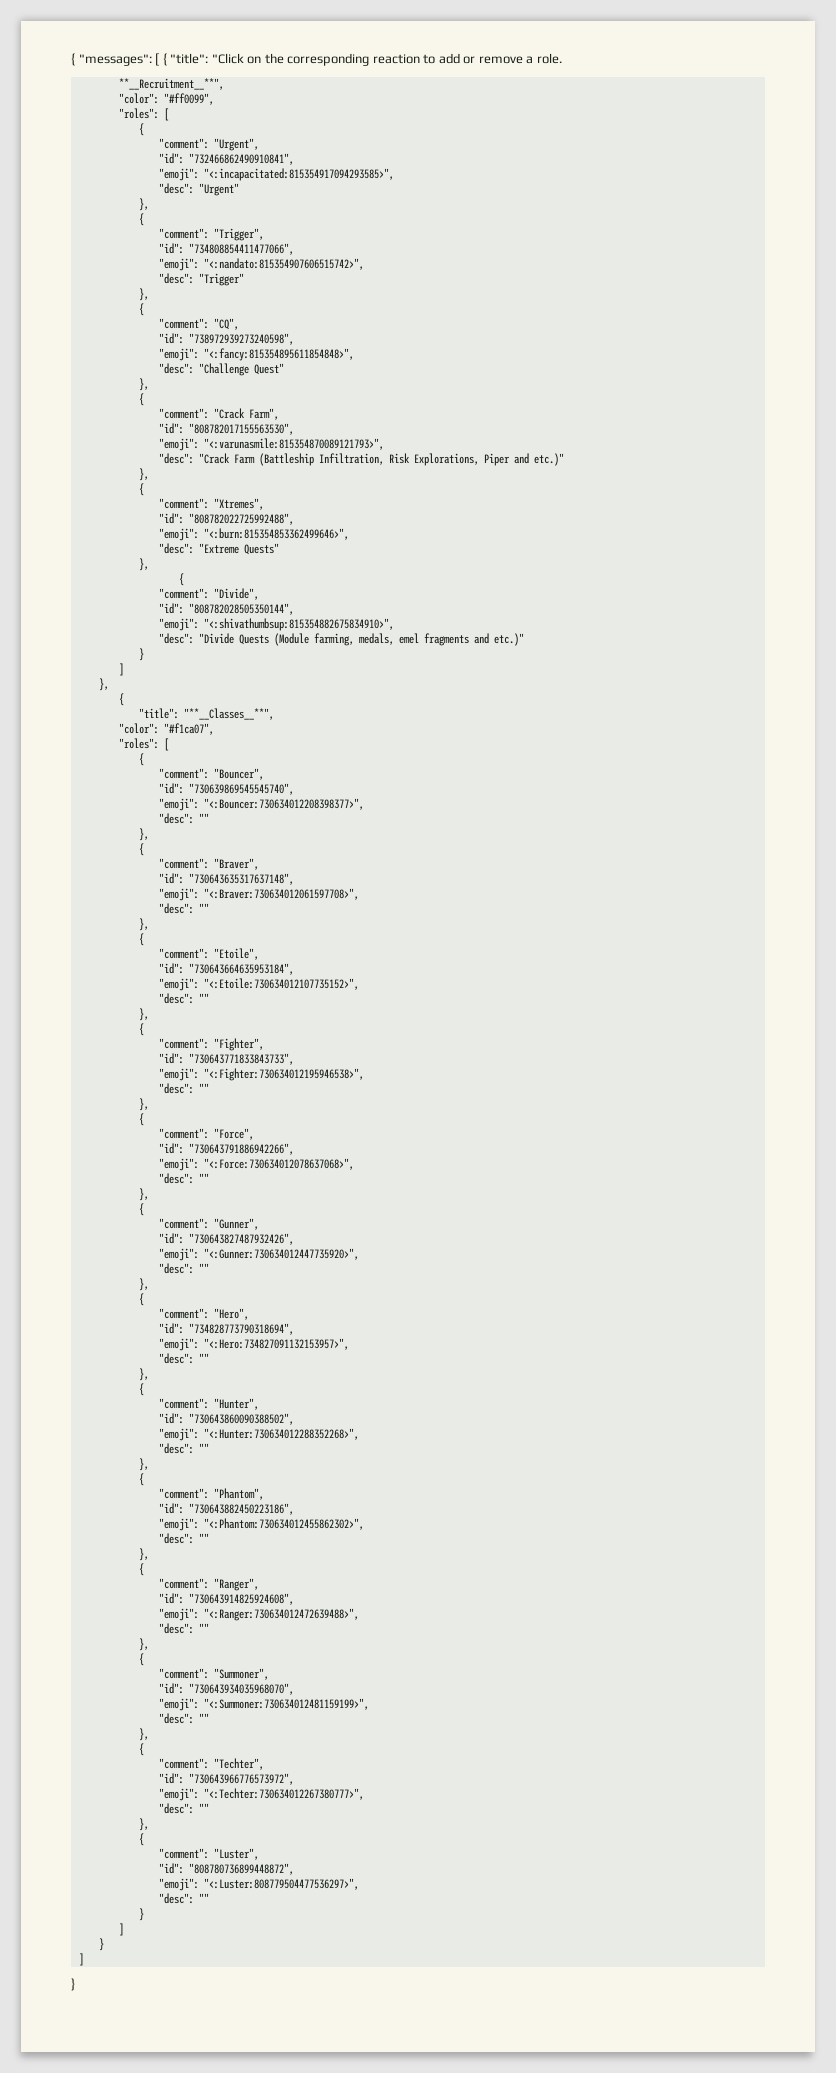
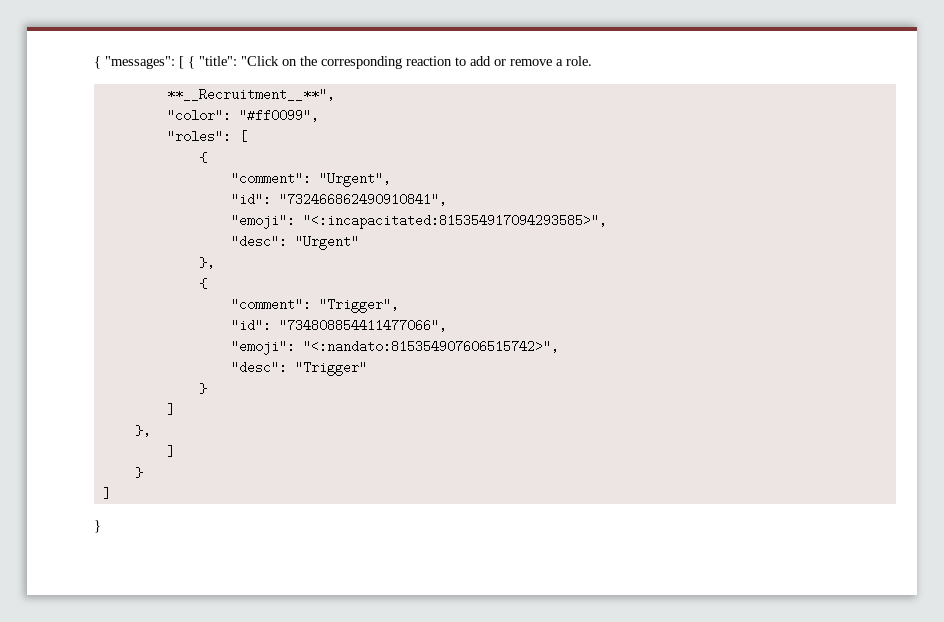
  "desc": "Trigger"
- },
- {
- "comment": "CQ",
- "id": "738972939273240598",
- "emoji": "<:fancy:815354895611854848>",
- "desc": "Challenge Quest"
- },
- {
- "comment": "Crack Farm",
- "id": "808782017155563530",
- "emoji": "<:varunasmile:815354870089121793>",
- "desc": "Crack Farm (Battleship Infiltration, Risk Explorations, Piper and etc.)"
- },
- {
- "comment": "Xtremes",
- "id": "808782022725992488",
- "emoji": "<:burn:815354853362499646>",
- "desc": "Extreme Quests"
- },
- {
- "comment": "Divide",
- "id": "808782028505350144",
- "emoji": "<:shivathumbsup:815354882675834910>",
- "desc": "Divide Quests (Module farming, medals, emel fragments and etc.)"
  }
  ]
  },
- {
- "title": "**__Classes__**",
- "color": "#f1ca07",
- "roles": [
- {
- "comment": "Bouncer",
- "id": "730639869545545740",
- "emoji": "<:Bouncer:730634012208398377>",
- "desc": ""
- },
- {
- "comment": "Braver",
- "id": "730643635317637148",
- "emoji": "<:Braver:730634012061597708>",
- "desc": ""
- },
- {
- "comment": "Etoile",
- "id": "730643664635953184",
- "emoji": "<:Etoile:730634012107735152>",
- "desc": ""
- },
- {
- "comment": "Fighter",
- "id": "730643771833843733",
- "emoji": "<:Fighter:730634012195946538>",
- "desc": ""
- },
- {
- "comment": "Force",
- "id": "730643791886942266",
- "emoji": "<:Force:730634012078637068>",
- "desc": ""
- },
- {
- "comment": "Gunner",
- "id": "730643827487932426",
- "emoji": "<:Gunner:730634012447735920>",
- "desc": ""
- },
- {
- "comment": "Hero",
- "id": "734828773790318694",
- "emoji": "<:Hero:734827091132153957>",
- "desc": ""
- },
- {
- "comment": "Hunter",
- "id": "730643860090388502",
- "emoji": "<:Hunter:730634012288352268>",
- "desc": ""
- },
- {
- "comment": "Phantom",
- "id": "730643882450223186",
- "emoji": "<:Phantom:730634012455862302>",
- "desc": ""
- },
- {
- "comment": "Ranger",
- "id": "730643914825924608",
- "emoji": "<:Ranger:730634012472639488>",
- "desc": ""
- },
- {
- "comment": "Summoner",
- "id": "730643934035968070",
- "emoji": "<:Summoner:730634012481159199>",
- "desc": ""
- },
- {
- "comment": "Techter",
- "id": "730643966776573972",
- "emoji": "<:Techter:730634012267380777>",
- "desc": ""
- },
- {
- "comment": "Luster",
- "id": "808780736899448872",
- "emoji": "<:Luster:808779504477536297>",
- "desc": ""
- }

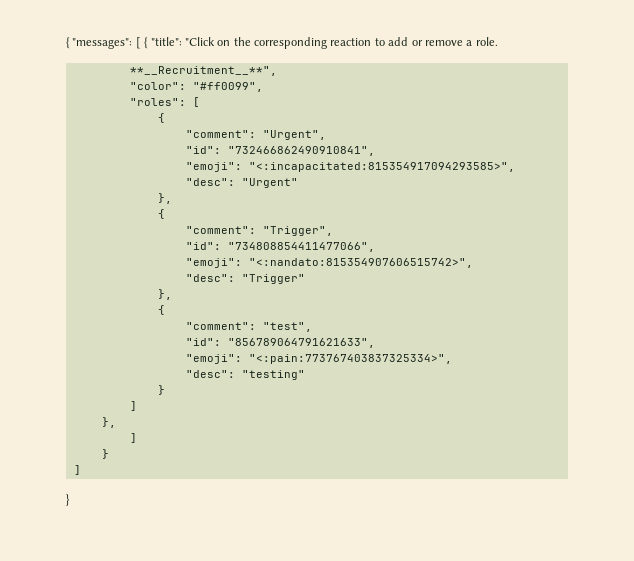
  "desc": "Trigger"
+ },
+ {
+ "comment": "test",
+ "id": "856789064791621633",
+ "emoji": "<:pain:773767403837325334>",
+ "desc": "testing"

